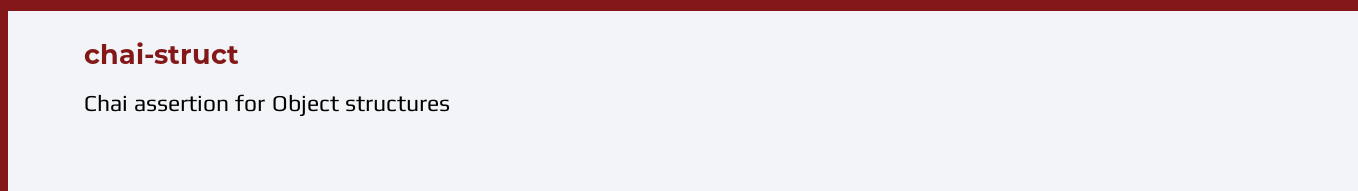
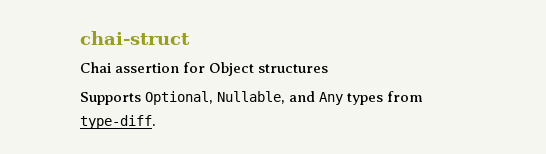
+ Supports Optional, Nullable, and Any types from type-diff.

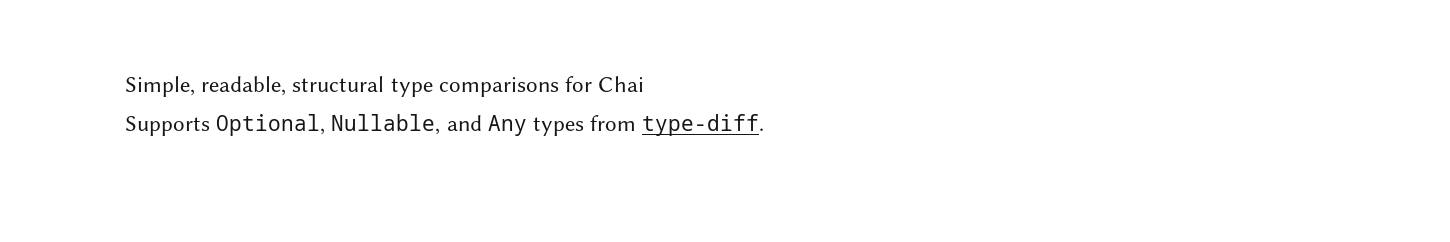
- chai-struct
- Chai assertion for Object structures
+ Simple, readable, structural type comparisons for Chai

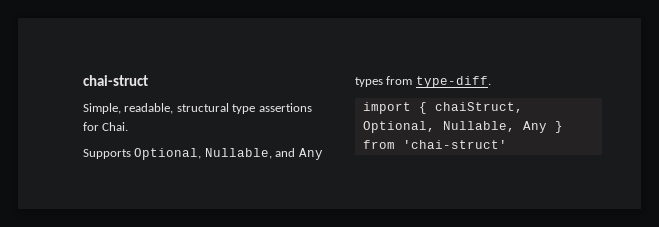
+ chai-struct
- Simple, readable, structural type comparisons for Chai
+ Simple, readable, structural type assertions for Chai.
+ import { chaiStruct, Optional, Nullable, Any } from 'chai-struct'

